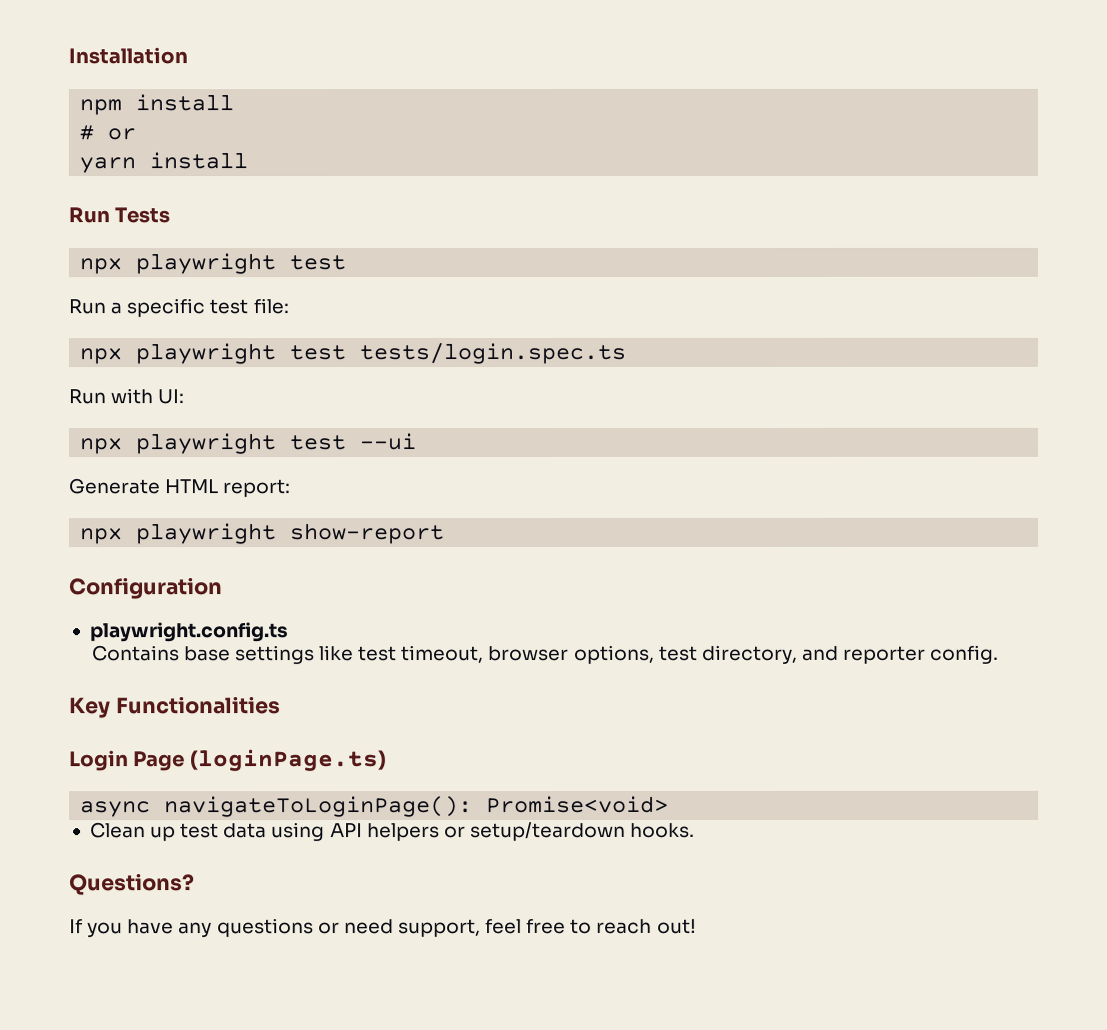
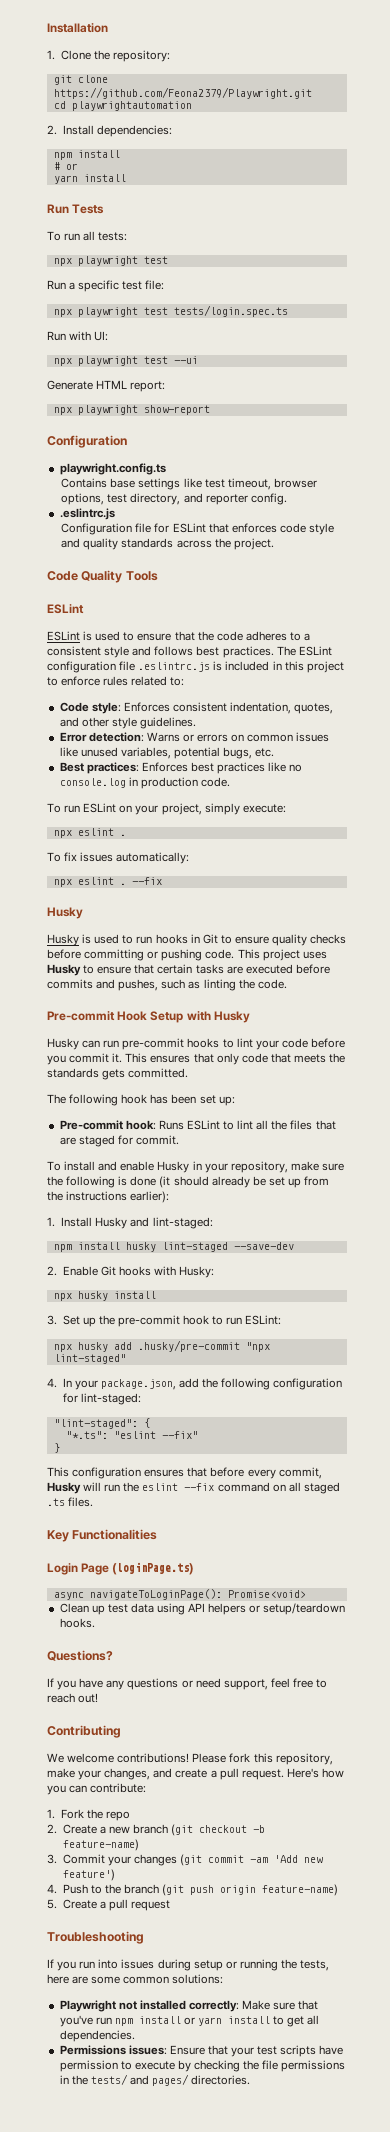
+ 1. Clone the repository:
+ git clone https://github.com/Feona2379/Playwright.git
+ cd playwrightautomation
+ 2. Install dependencies:
+ To run all tests:
  Contains base settings like test timeout, browser options, test directory, and reporter config.
+ .eslintrc.js
+ Configuration file for ESLint that enforces code style and quality standards across the project.
+ Code Quality Tools
+ ESLint
+ ESLint is used to ensure that the code adheres to a consistent style and follows best practices. The ESLint configuration file .eslintrc.js is included in this project to enforce rules related to:
+ Code style: Enforces consistent indentation, quotes, and other style guidelines.
+ Error detection: Warns or errors on common issues like unused variables, potential bugs, etc.
+ Best practices: Enforces best practices like no console.log in production code.
+ To run ESLint on your project, simply execute:
+ npx eslint .
+ To fix issues automatically:
+ npx eslint . --fix
+ Husky
+ Husky is used to run hooks in Git to ensure quality checks before committing or pushing code. This project uses Husky to ensure that certain tasks are executed before commits and pushes, such as linting the code.
+ Pre-commit Hook Setup with Husky
+ Husky can run pre-commit hooks to lint your code before you commit it. This ensures that only code that meets the standards gets committed.
+ The following hook has been set up:
+ Pre-commit hook: Runs ESLint to lint all the files that are staged for commit.
+ To install and enable Husky in your repository, make sure the following is done (it should already be set up from the instructions earlier):
+ 1. Install Husky and lint-staged:
+ npm install husky lint-staged --save-dev
+ 2. Enable Git hooks with Husky:
+ npx husky install
+ 3. Set up the pre-commit hook to run ESLint:
+ npx husky add .husky/pre-commit "npx lint-staged"
+ 4. In your package.json, add the following configuration for lint-staged:
+ "lint-staged": {
+ "*.ts": "eslint --fix"
+ }
+ This configuration ensures that before every commit, Husky will run the eslint --fix command on all staged .ts files.
+ Contributing
+ We welcome contributions! Please fork this repository, make your changes, and create a pull request. Here's how you can contribute:
+ 1. Fork the repo
+ 2. Create a new branch (git checkout -b feature-name)
+ 3. Commit your changes (git commit -am 'Add new feature')
+ 4. Push to the branch (git push origin feature-name)
+ 5. Create a pull request
+ Troubleshooting
+ If you run into issues during setup or running the tests, here are some common solutions:
+ Playwright not installed correctly: Make sure that you've run npm install or yarn install to get all dependencies.
+ Permissions issues: Ensure that your test scripts have permission to execute by checking the file permissions in the tests/ and pages/ directories.

